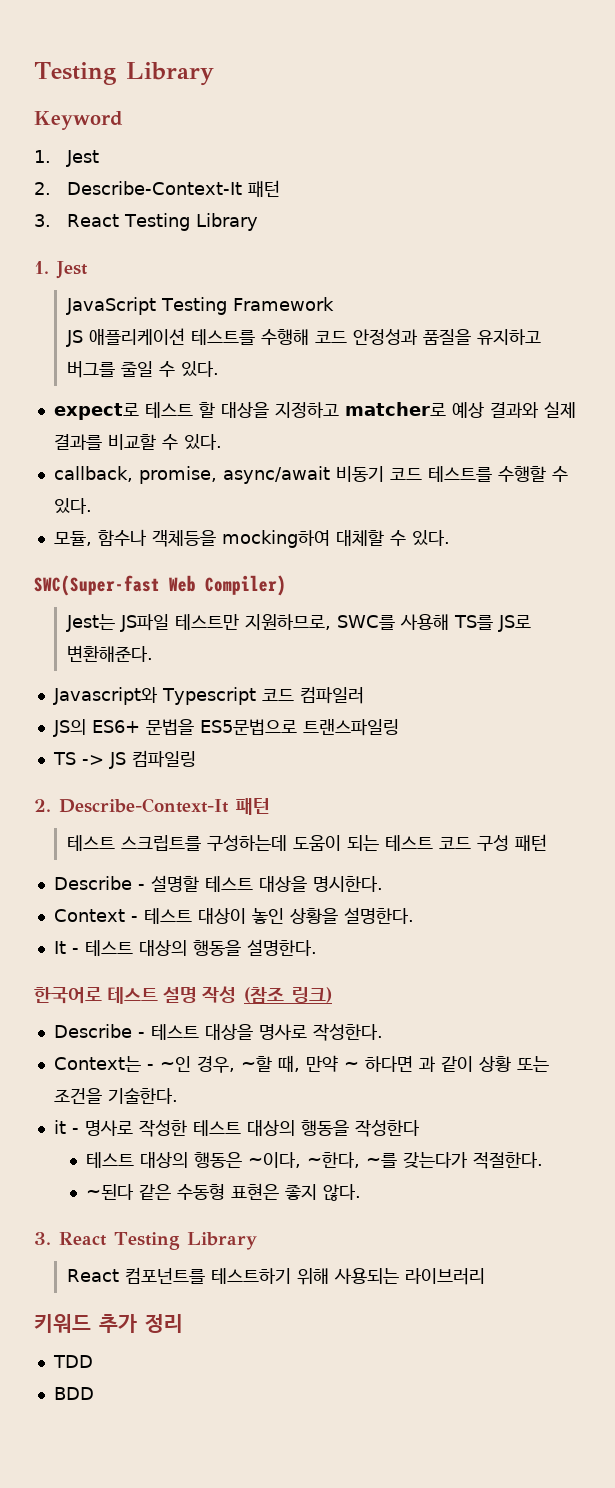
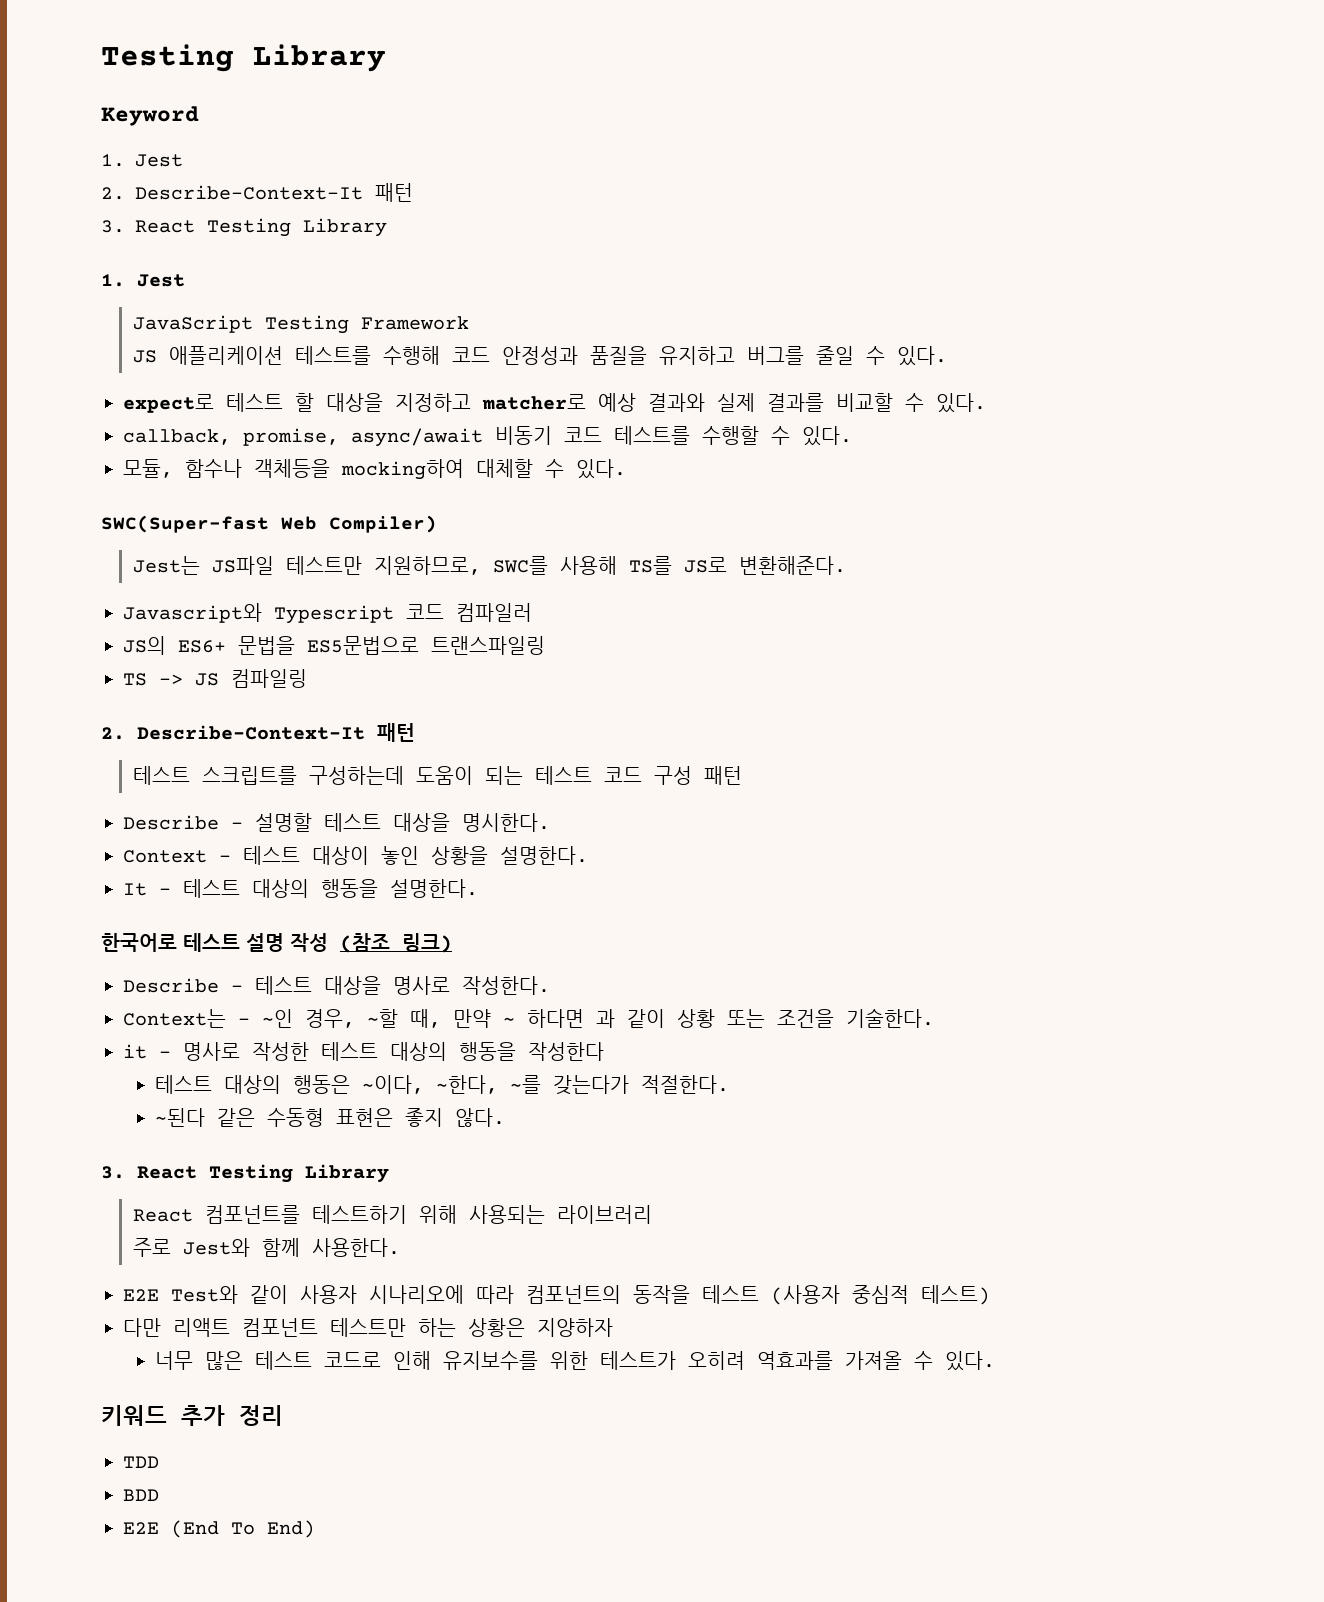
+ 주로 Jest와 함께 사용한다.
+ E2E Test와 같이 사용자 시나리오에 따라 컴포넌트의 동작을 테스트 (사용자 중심적 테스트)
+ 다만 리액트 컴포넌트 테스트만 하는 상황은 지양하자
+ 너무 많은 테스트 코드로 인해 유지보수를 위한 테스트가 오히려 역효과를 가져올 수 있다.
+ E2E (End To End)

